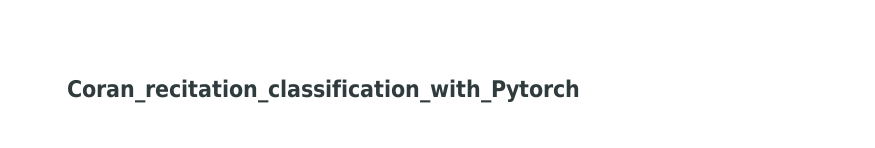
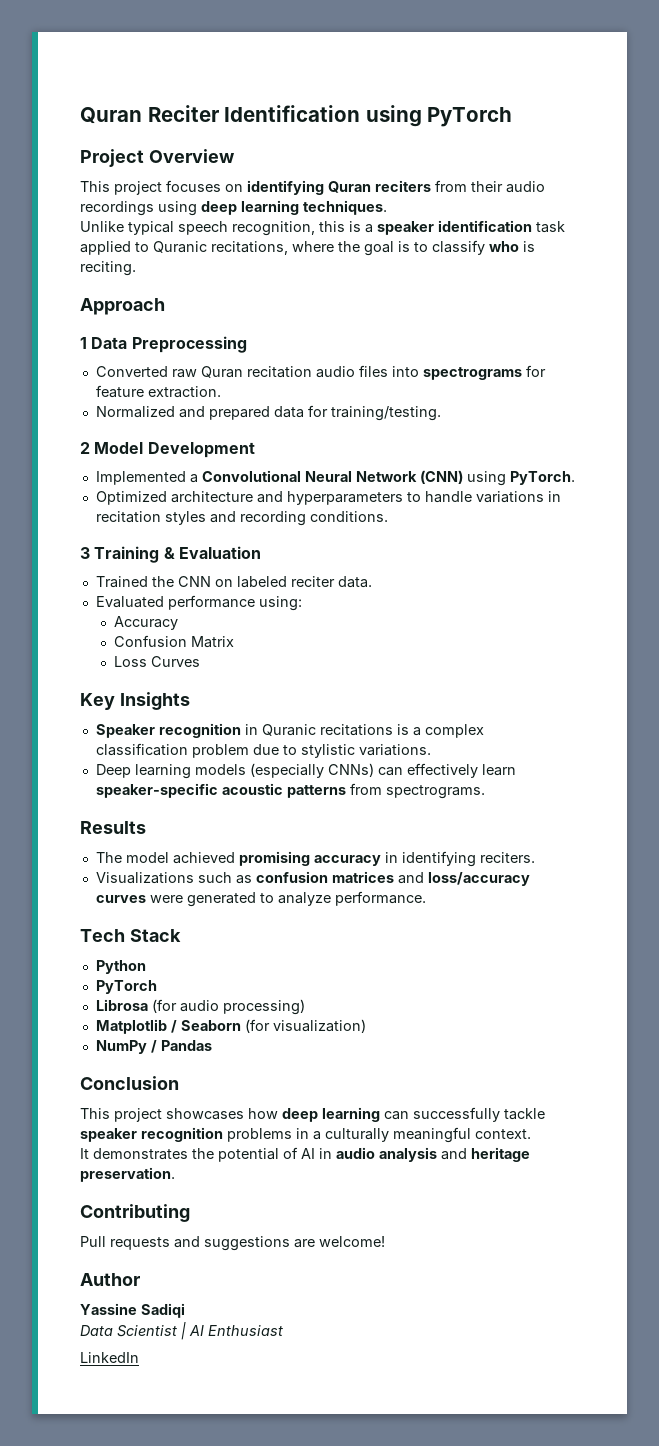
- Coran_recitation_classification_with_Pytorch
+ Quran Reciter Identification using PyTorch
+ Project Overview
+ This project focuses on identifying Quran reciters from their audio recordings using deep learning techniques.
+ Unlike typical speech recognition, this is a speaker identification task applied to Quranic recitations, where the goal is to classify who is reciting.
+ Approach
+ 1 Data Preprocessing
+ Converted raw Quran recitation audio files into spectrograms for feature extraction.
+ Normalized and prepared data for training/testing.
+ 2 Model Development
+ Implemented a Convolutional Neural Network (CNN) using PyTorch.
+ Optimized architecture and hyperparameters to handle variations in recitation styles and recording conditions.
+ 3 Training & Evaluation
+ Trained the CNN on labeled reciter data.
+ Evaluated performance using:
+ Accuracy
+ Confusion Matrix
+ Loss Curves
+ Key Insights
+ Speaker recognition in Quranic recitations is a complex classification problem due to stylistic variations.
+ Deep learning models (especially CNNs) can effectively learn speaker-specific acoustic patterns from spectrograms.
+ Results
+ The model achieved promising accuracy in identifying reciters.
+ Visualizations such as confusion matrices and loss/accuracy curves were generated to analyze performance.
+ Tech Stack
+ Python
+ PyTorch
+ Librosa (for audio processing)
+ Matplotlib / Seaborn (for visualization)
+ NumPy / Pandas
+ Conclusion
+ This project showcases how deep learning can successfully tackle speaker recognition problems in a culturally meaningful context.
+ It demonstrates the potential of AI in audio analysis and heritage preservation.
+ Contributing
+ Pull requests and suggestions are welcome!
+ Author
+ Yassine Sadiqi
+ Data Scientist | AI Enthusiast
+ LinkedIn

